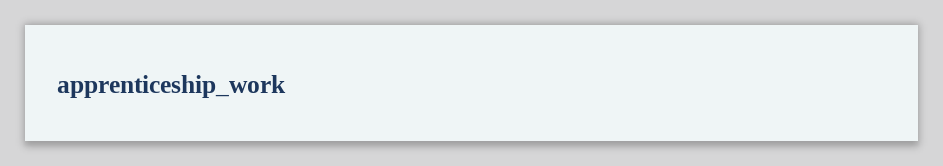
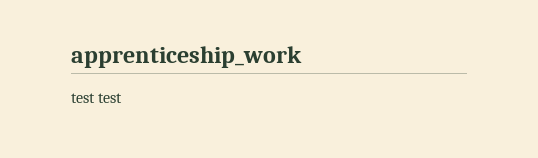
+ test test

